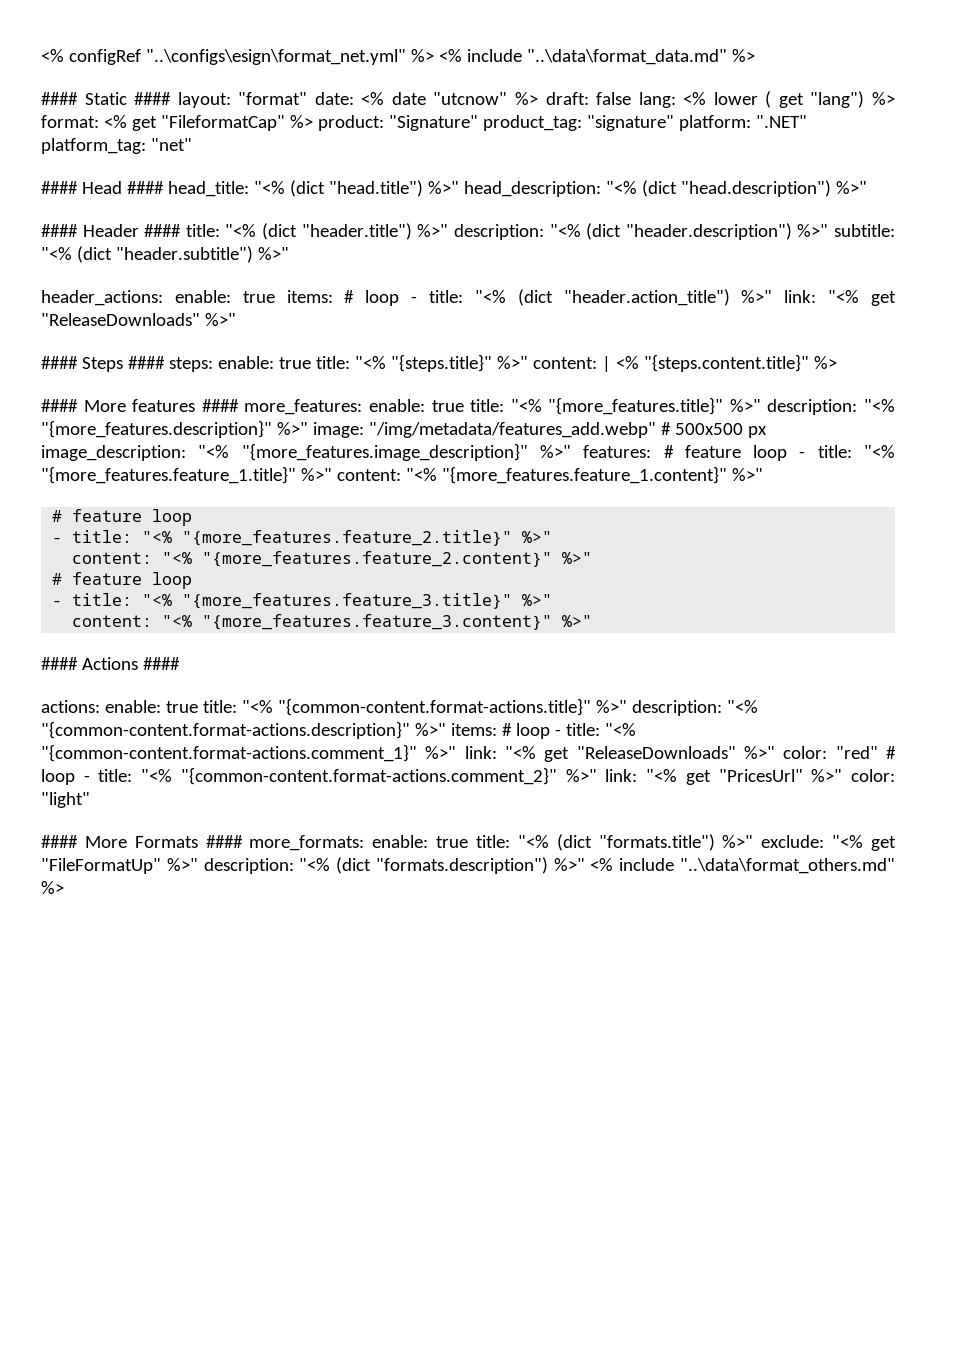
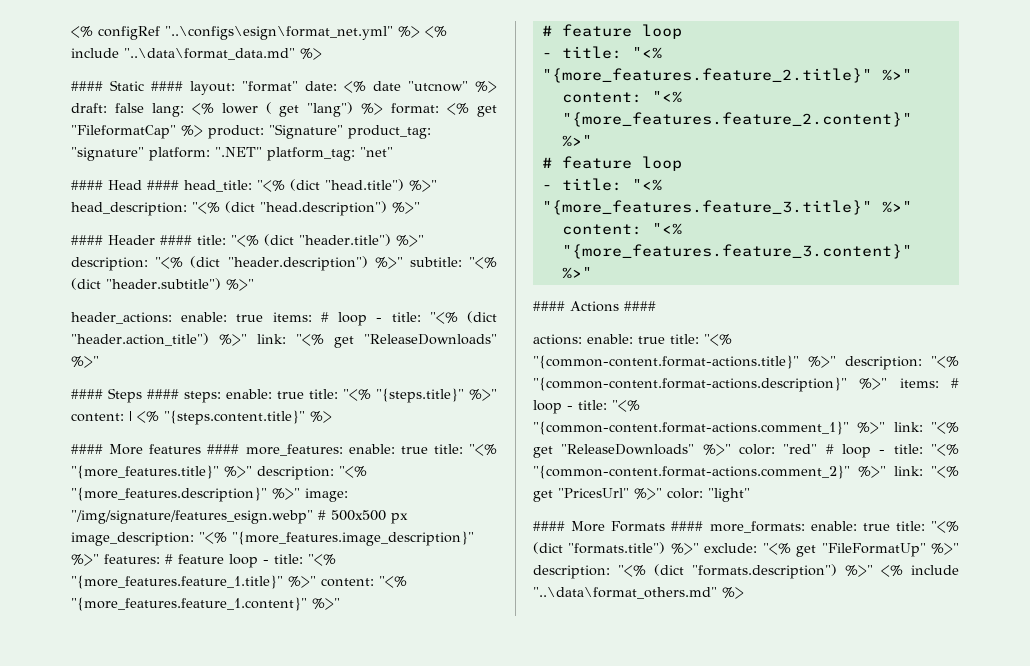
- #### More features #### more_features: enable: true title: "<% "{more_features.title}" %>" description: "<% "{more_features.description}" %>" image: "/img/metadata/features_add.webp" # 500x500 px image_description: "<% "{more_features.image_description}" %>" features: # feature loop - title: "<% "{more_features.feature_1.title}" %>" content: "<% "{more_features.feature_1.content}" %>"
+ #### More features #### more_features: enable: true title: "<% "{more_features.title}" %>" description: "<% "{more_features.description}" %>" image: "/img/signature/features_esign.webp" # 500x500 px image_description: "<% "{more_features.image_description}" %>" features: # feature loop - title: "<% "{more_features.feature_1.title}" %>" content: "<% "{more_features.feature_1.content}" %>"

